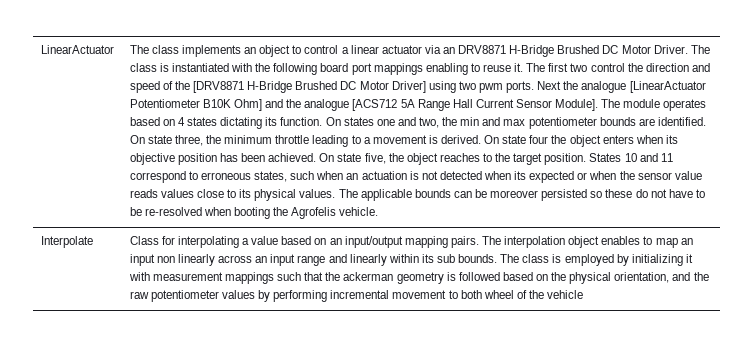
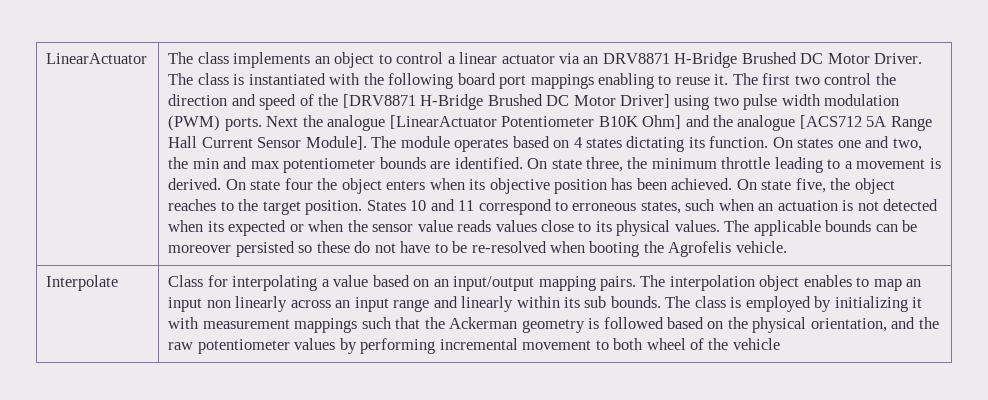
- The first two control the direction and speed of the [DRV8871 H-Bridge Brushed DC Motor Driver] using two pwm ports.
+ The first two control the direction and speed of the [DRV8871 H-Bridge Brushed DC Motor Driver] using two pulse width modulation (PWM) ports.
- The class is employed by initializing it with measurement mappings such that the ackerman geometry is followed based on the physical orientation, and the raw potentiometer values by performing incremental movement to both wheel of the vehicle
+ The class is employed by initializing it with measurement mappings such that the Ackerman geometry is followed based on the physical orientation, and the raw potentiometer values by performing incremental movement to both wheel of the vehicle

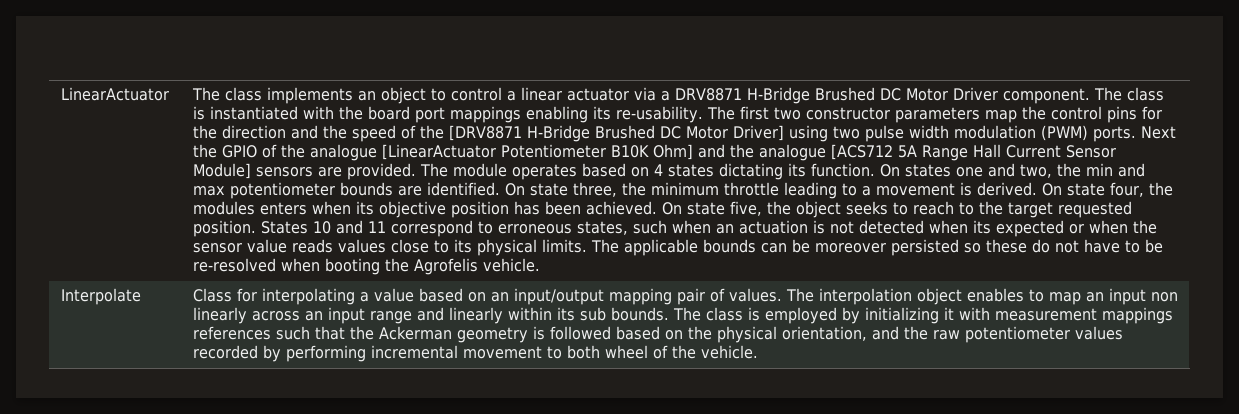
- The class implements an object to control a linear actuator via an DRV8871 H-Bridge Brushed DC Motor Driver.
+ The class implements an object to control a linear actuator via a DRV8871 H-Bridge Brushed DC Motor Driver component.
- The class is instantiated with the following board port mappings enabling to reuse it. The first two control the direction and speed of the [DRV8871 H-Bridge Brushed DC Motor Driver] using two pulse width modulation (PWM) ports.
+ The class is instantiated with the board port mappings enabling its re-usability. The first two constructor parameters map the control pins for the direction and the speed of the [DRV8871 H-Bridge Brushed DC Motor Driver] using two pulse width modulation (PWM) ports.
- Next the analogue [LinearActuator Potentiometer B10K Ohm] and the analogue [ACS712 5A Range Hall Current Sensor Module].
+ Next the GPIO of the analogue [LinearActuator Potentiometer B10K Ohm] and the analogue [ACS712 5A Range Hall Current Sensor Module] sensors are provided.
- On state four the object enters when its objective position has been achieved.
+ On state four, the modules enters when its objective position has been achieved.
- On state five, the object reaches to the target position.
+ On state five, the object seeks to reach to the target requested position.
- States 10 and 11 correspond to erroneous states, such when an actuation is not detected when its expected or when the sensor value reads values close to its physical values.
+ States 10 and 11 correspond to erroneous states, such when an actuation is not detected when its expected or when the sensor value reads values close to its physical limits.
- Class for interpolating a value based on an input/output mapping pairs.
+ Class for interpolating a value based on an input/output mapping pair of values.
- The class is employed by initializing it with measurement mappings such that the Ackerman geometry is followed based on the physical orientation, and the raw potentiometer values by performing incremental movement to both wheel of the vehicle
+ The class is employed by initializing it with measurement mappings references such that the Ackerman geometry is followed based on the physical orientation, and the raw potentiometer values recorded by performing incremental movement to both wheel of the vehicle.

